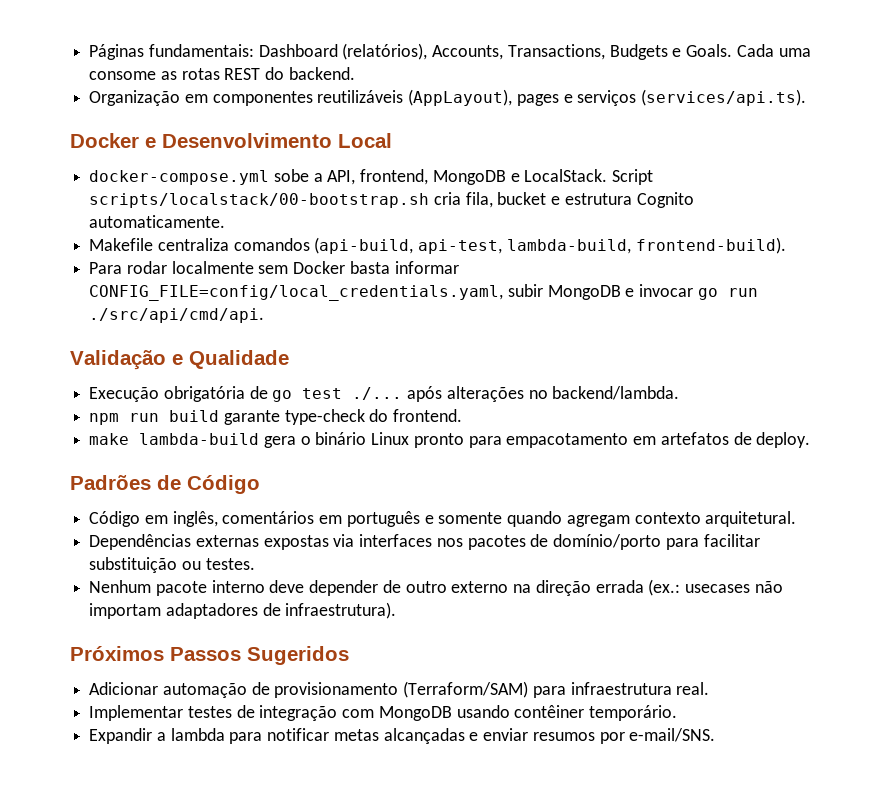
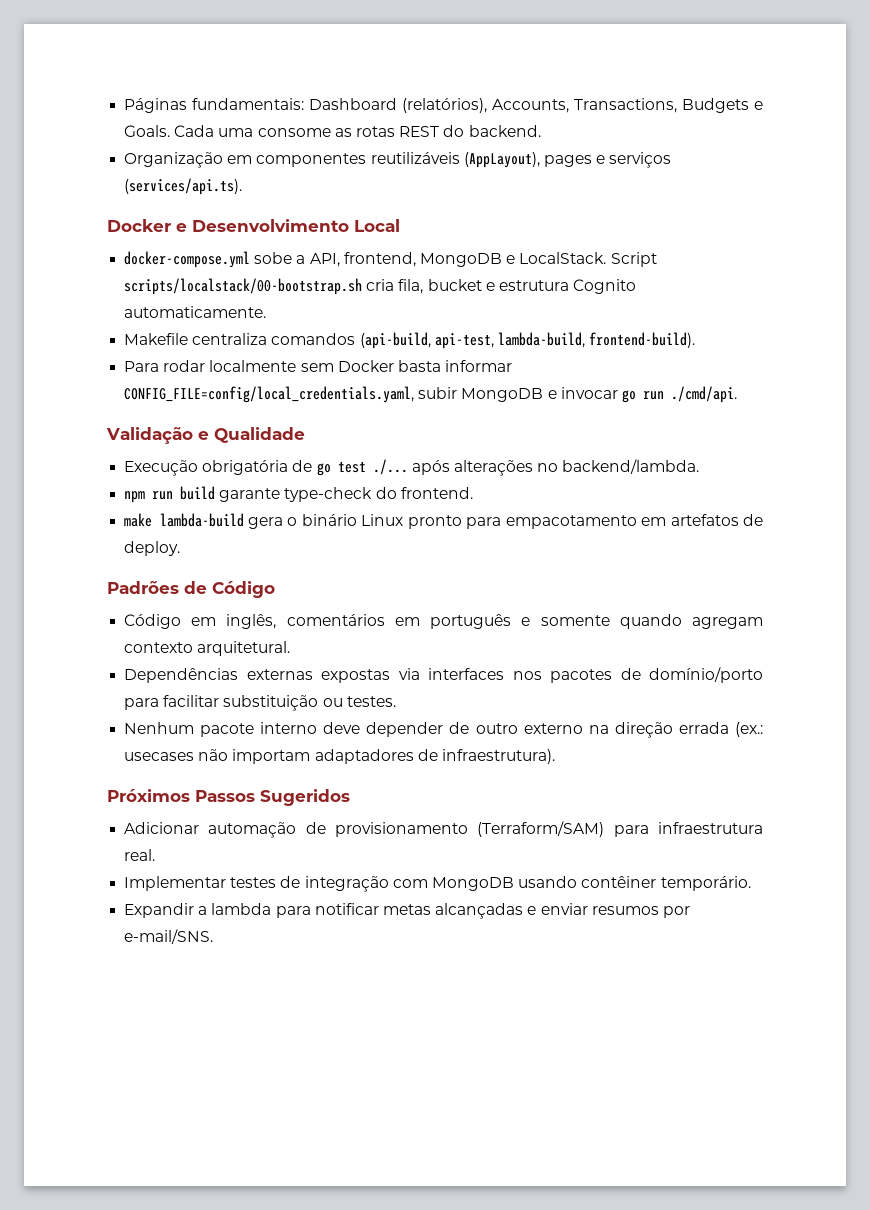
- Para rodar localmente sem Docker basta informar CONFIG_FILE=config/local_credentials.yaml, subir MongoDB e invocar go run ./src/api/cmd/api.
+ Para rodar localmente sem Docker basta informar CONFIG_FILE=config/local_credentials.yaml, subir MongoDB e invocar go run ./cmd/api.

